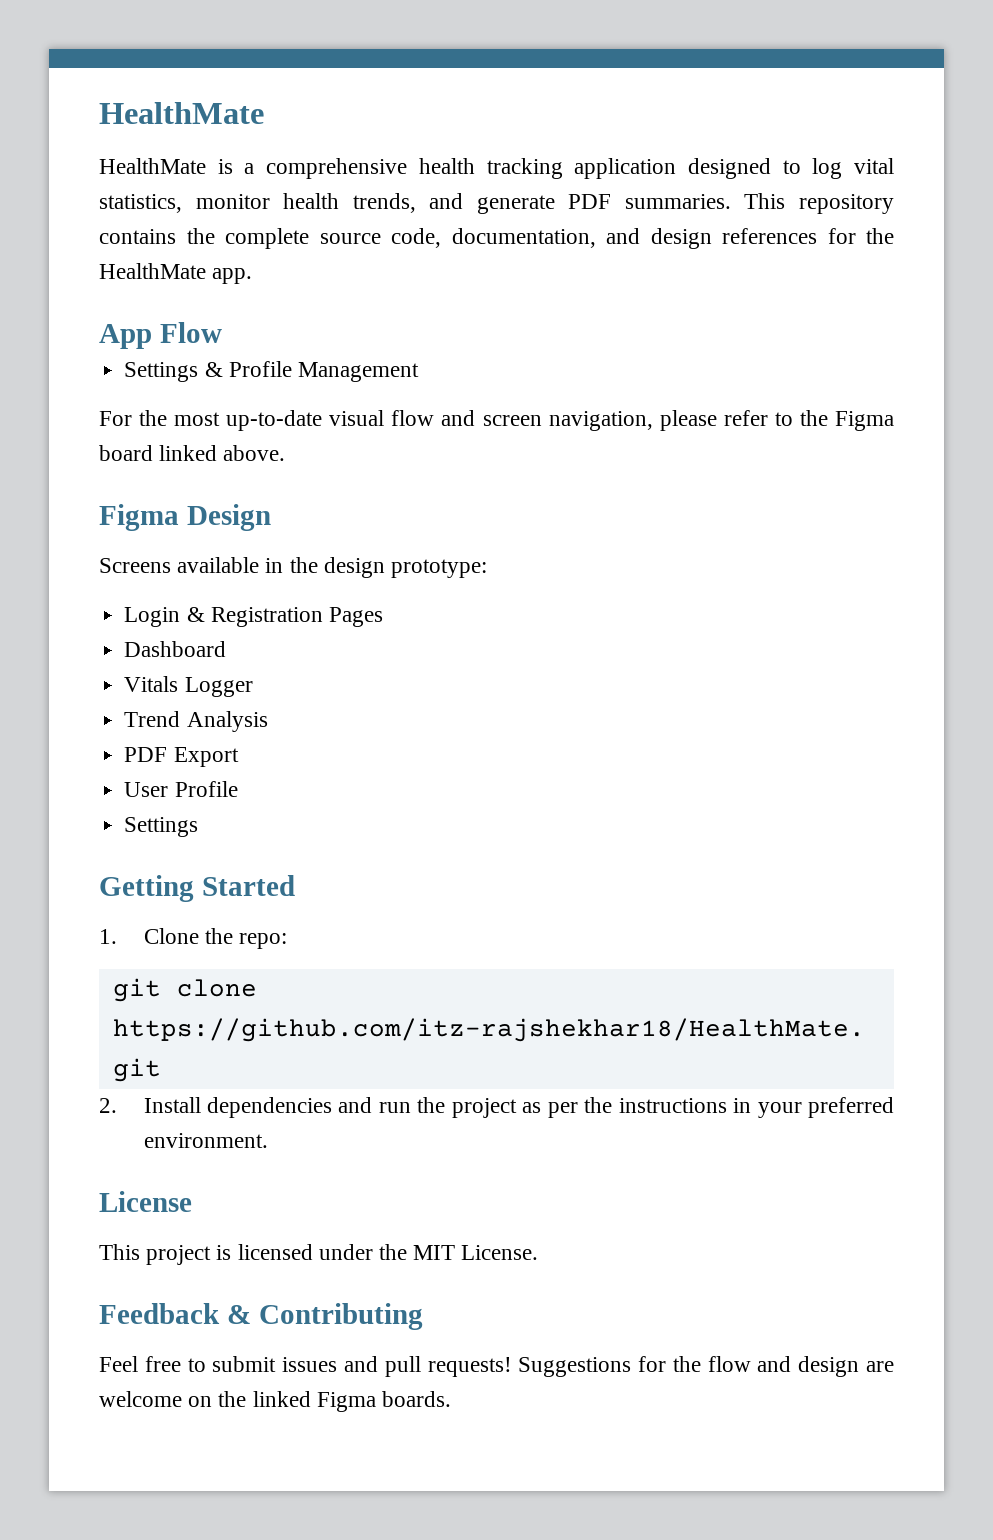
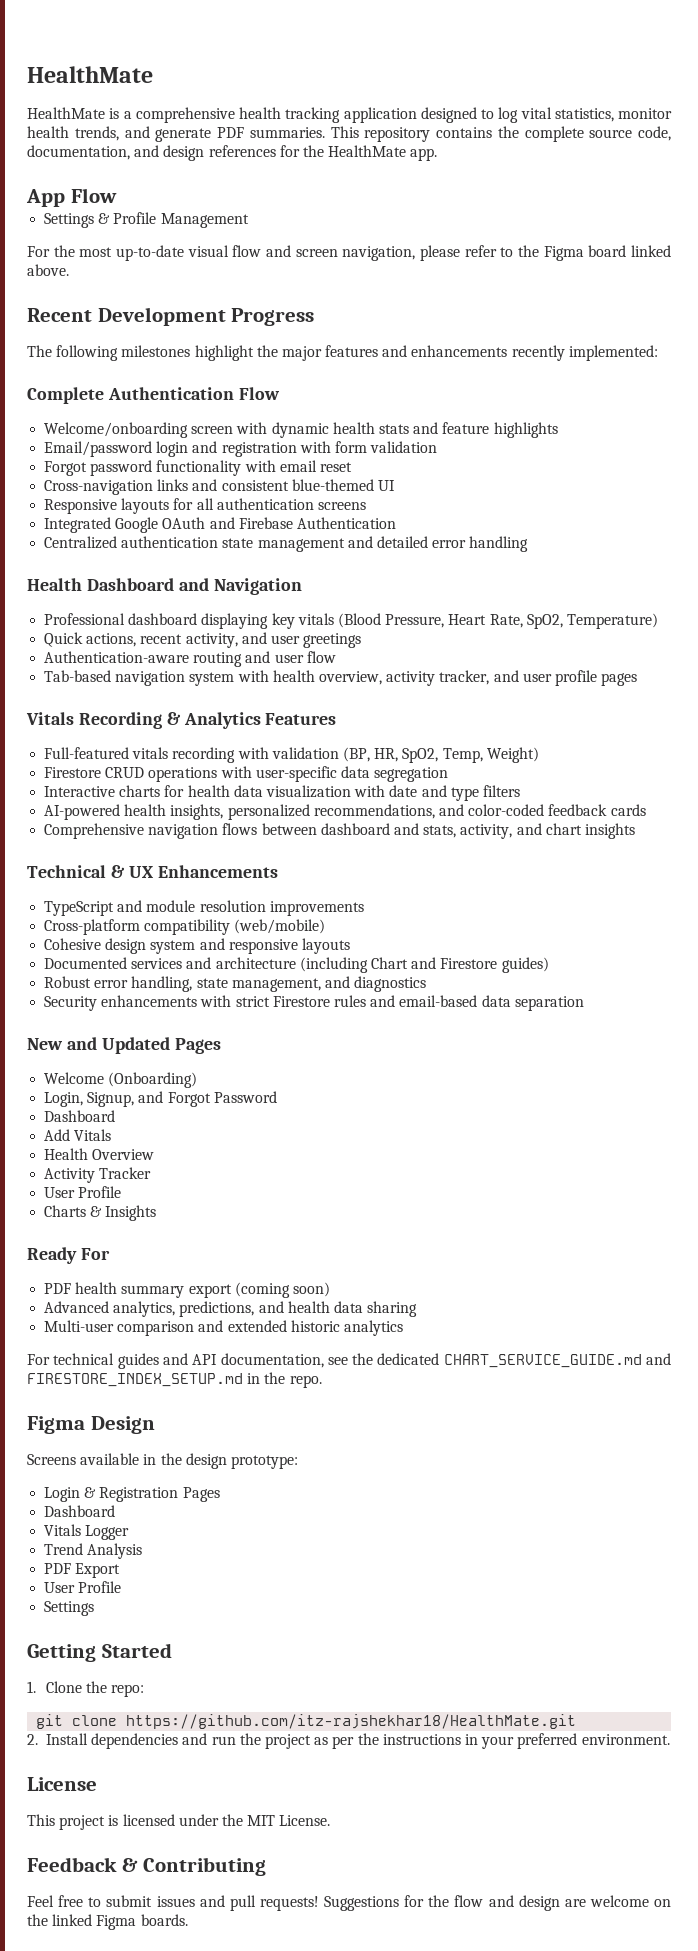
+ Recent Development Progress
+ The following milestones highlight the major features and enhancements recently implemented:
+ Complete Authentication Flow
+ Welcome/onboarding screen with dynamic health stats and feature highlights
+ Email/password login and registration with form validation
+ Forgot password functionality with email reset
+ Cross-navigation links and consistent blue-themed UI
+ Responsive layouts for all authentication screens
+ Integrated Google OAuth and Firebase Authentication
+ Centralized authentication state management and detailed error handling
+ Health Dashboard and Navigation
+ Professional dashboard displaying key vitals (Blood Pressure, Heart Rate, SpO2, Temperature)
+ Quick actions, recent activity, and user greetings
+ Authentication-aware routing and user flow
+ Tab-based navigation system with health overview, activity tracker, and user profile pages
+ Vitals Recording & Analytics Features
+ Full-featured vitals recording with validation (BP, HR, SpO2, Temp, Weight)
+ Firestore CRUD operations with user-specific data segregation
+ Interactive charts for health data visualization with date and type filters
+ AI-powered health insights, personalized recommendations, and color-coded feedback cards
+ Comprehensive navigation flows between dashboard and stats, activity, and chart insights
+ Technical & UX Enhancements
+ TypeScript and module resolution improvements
+ Cross-platform compatibility (web/mobile)
+ Cohesive design system and responsive layouts
+ Documented services and architecture (including Chart and Firestore guides)
+ Robust error handling, state management, and diagnostics
+ Security enhancements with strict Firestore rules and email-based data separation
+ New and Updated Pages
+ Welcome (Onboarding)
+ Login, Signup, and Forgot Password
+ Dashboard
+ Add Vitals
+ Health Overview
+ Activity Tracker
+ User Profile
+ Charts & Insights
+ Ready For
+ PDF health summary export (coming soon)
+ Advanced analytics, predictions, and health data sharing
+ Multi-user comparison and extended historic analytics
+ For technical guides and API documentation, see the dedicated CHART_SERVICE_GUIDE.md and FIRESTORE_INDEX_SETUP.md in the repo.

